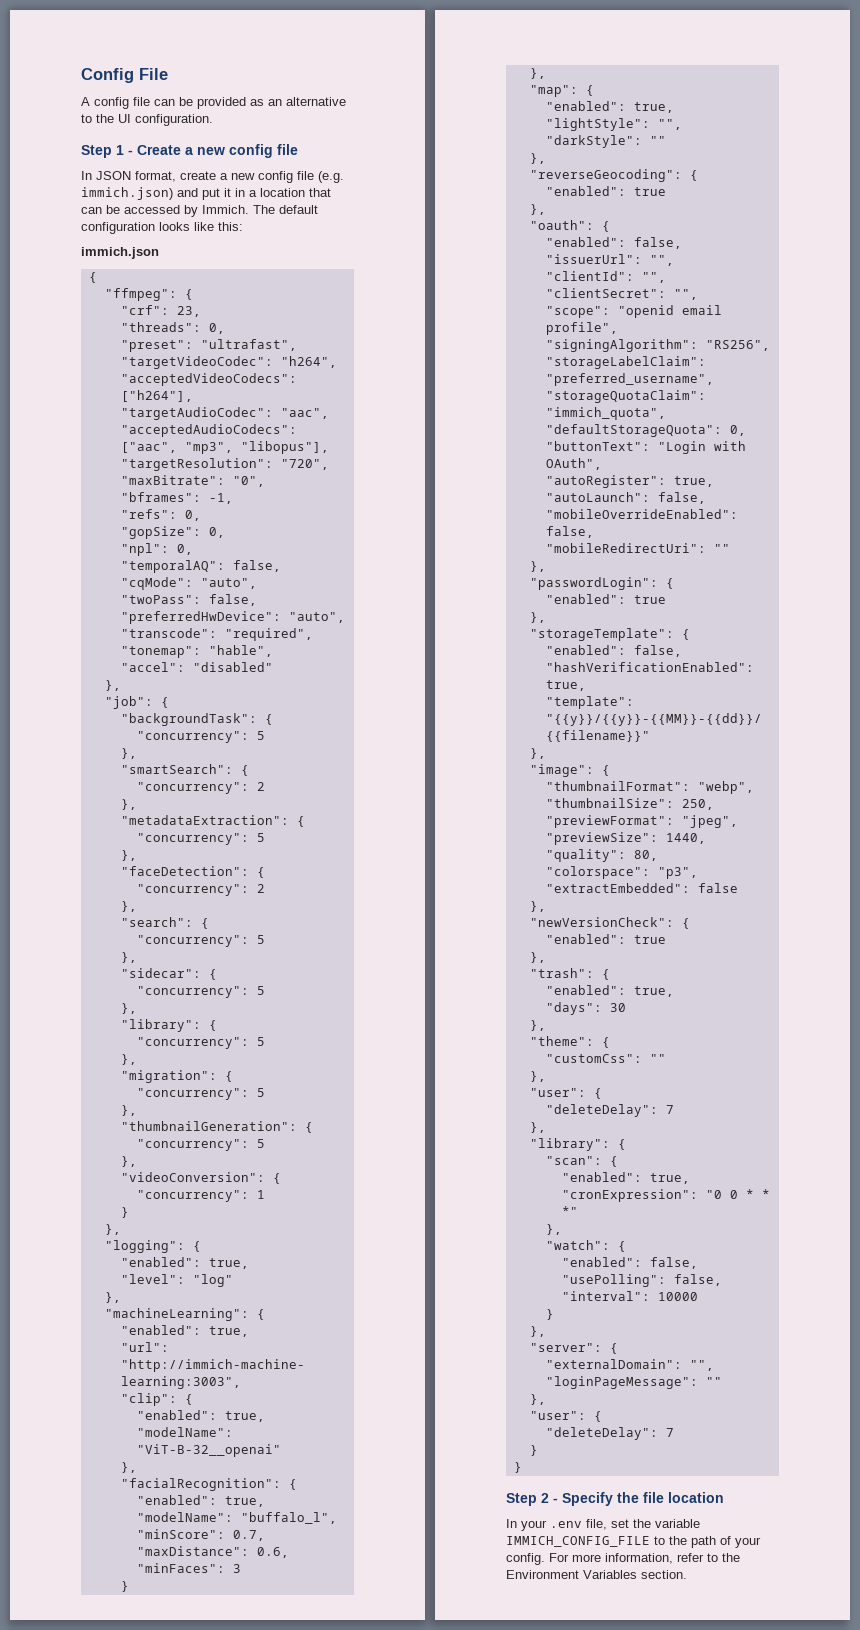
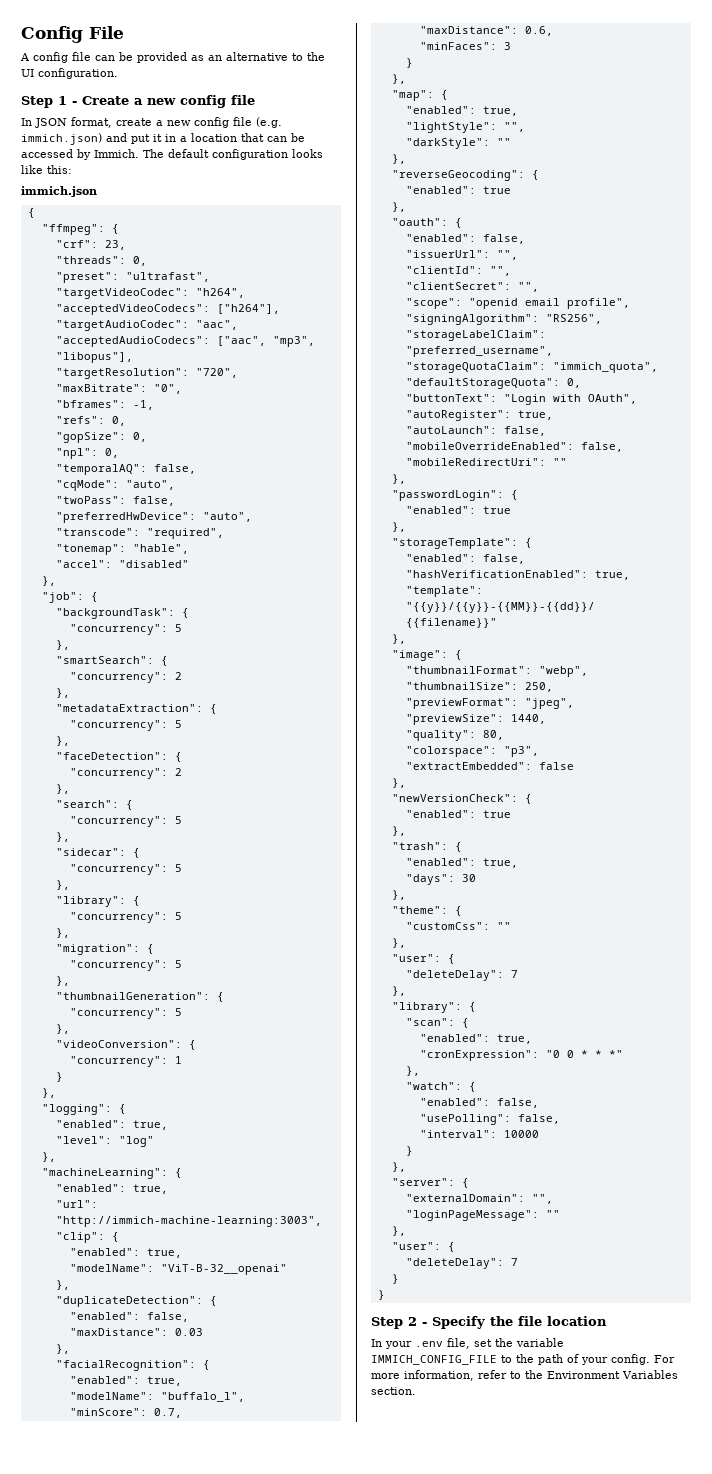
+ "duplicateDetection": {
+ "enabled": false,
+ "maxDistance": 0.03
+ },

